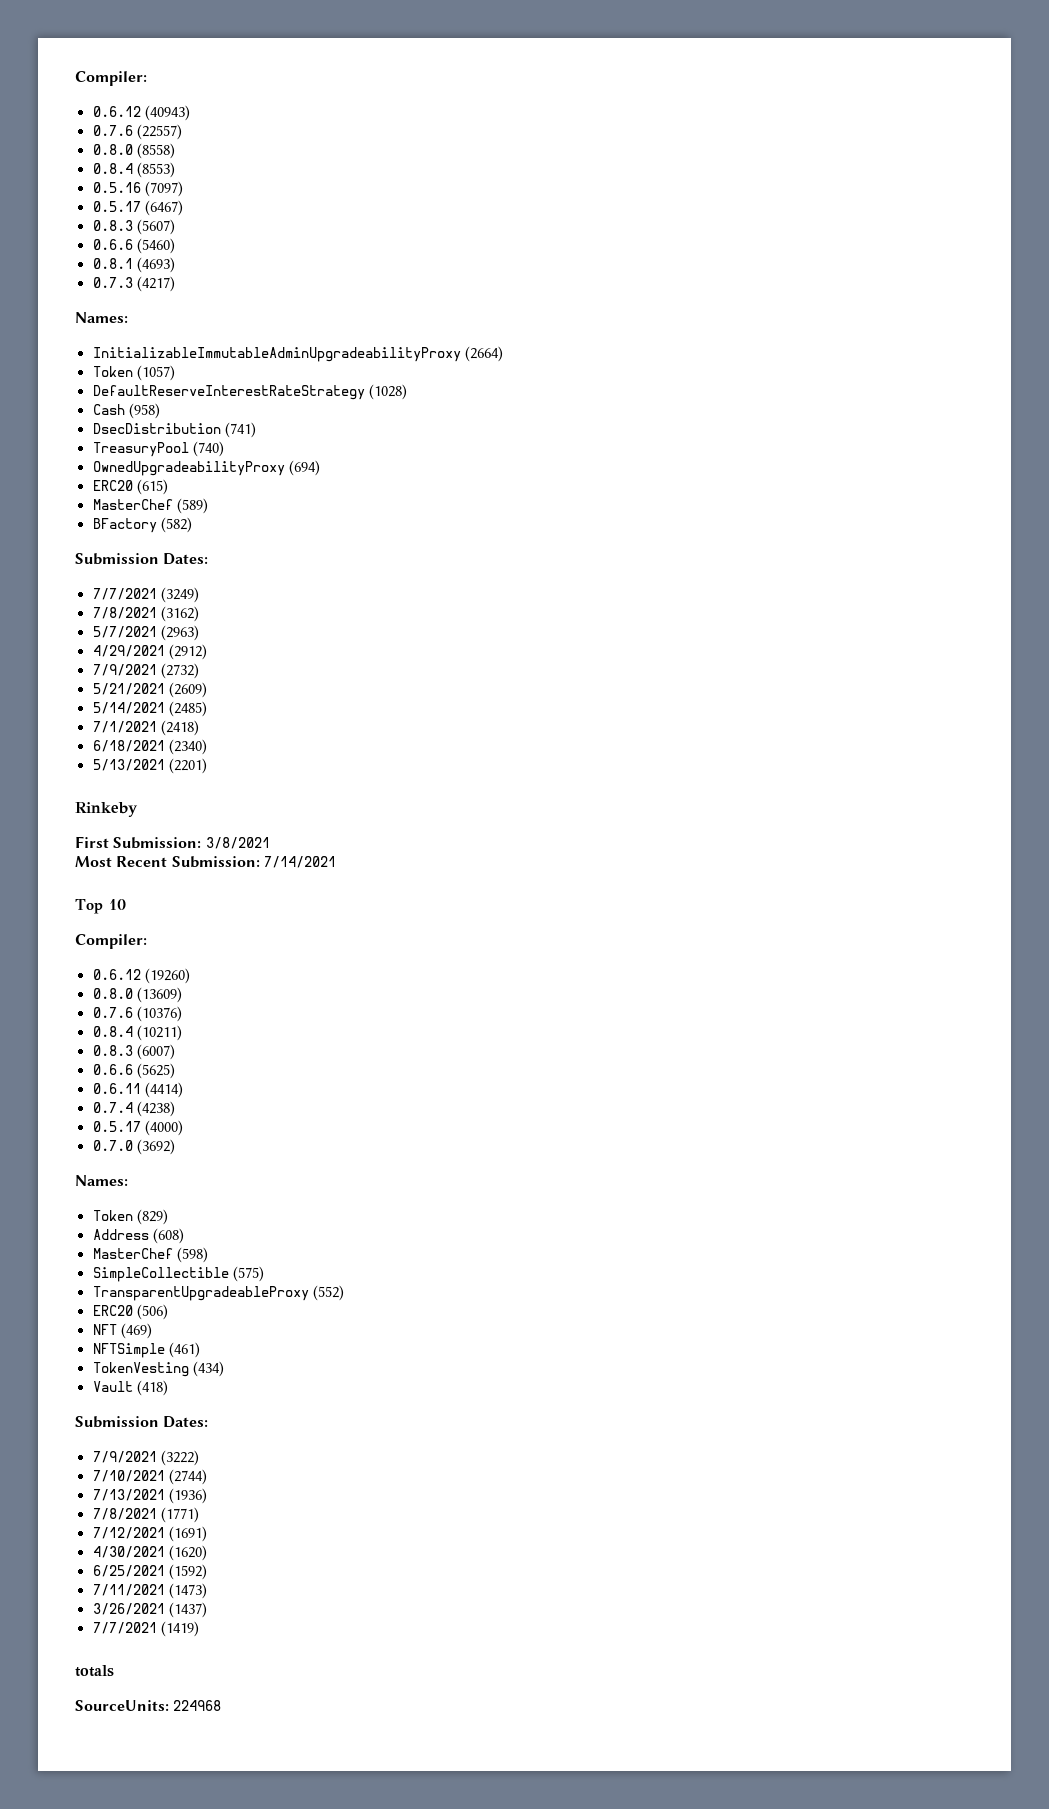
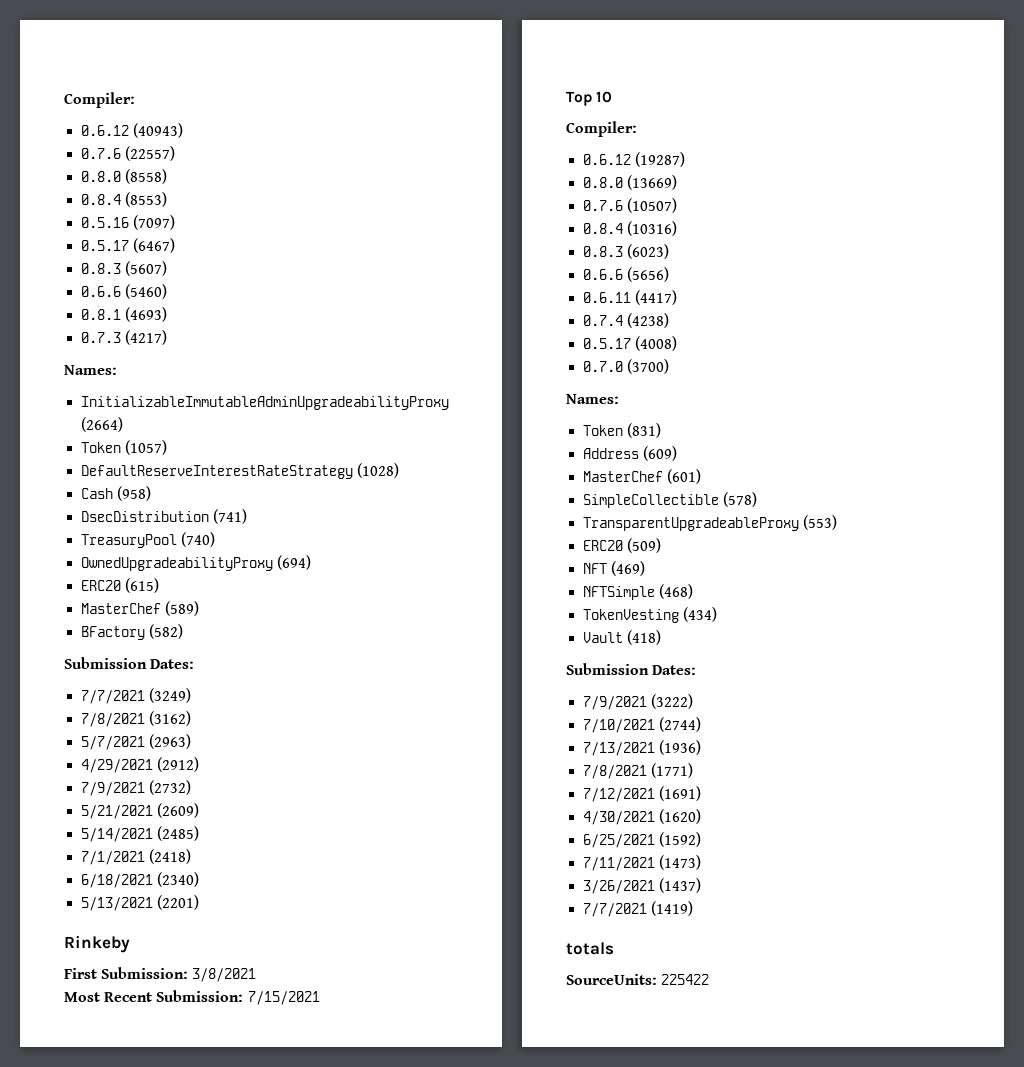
- Most Recent Submission: 7/14/2021
+ Most Recent Submission: 7/15/2021
- 0.6.12 (19260)
- 0.8.0 (13609)
- 0.7.6 (10376)
- 0.8.4 (10211)
- 0.8.3 (6007)
- 0.6.6 (5625)
+ 0.6.12 (19287)
+ 0.8.0 (13669)
+ 0.7.6 (10507)
+ 0.8.4 (10316)
+ 0.8.3 (6023)
+ 0.6.6 (5656)
- 0.6.11 (4414)
+ 0.6.11 (4417)
- 0.5.17 (4000)
+ 0.5.17 (4008)
- 0.7.0 (3692)
+ 0.7.0 (3700)
- Token (829)
+ Token (831)
- Address (608)
- MasterChef (598)
+ Address (609)
+ MasterChef (601)
- SimpleCollectible (575)
+ SimpleCollectible (578)
- TransparentUpgradeableProxy (552)
- ERC20 (506)
+ TransparentUpgradeableProxy (553)
+ ERC20 (509)
- NFTSimple (461)
+ NFTSimple (468)
- SourceUnits: 224968
+ SourceUnits: 225422

